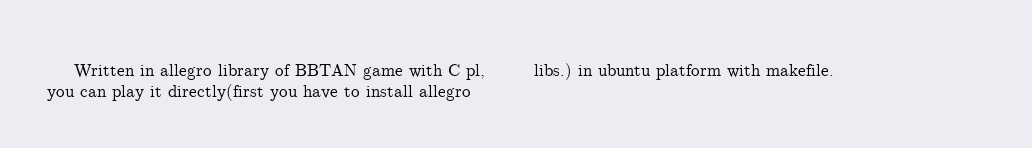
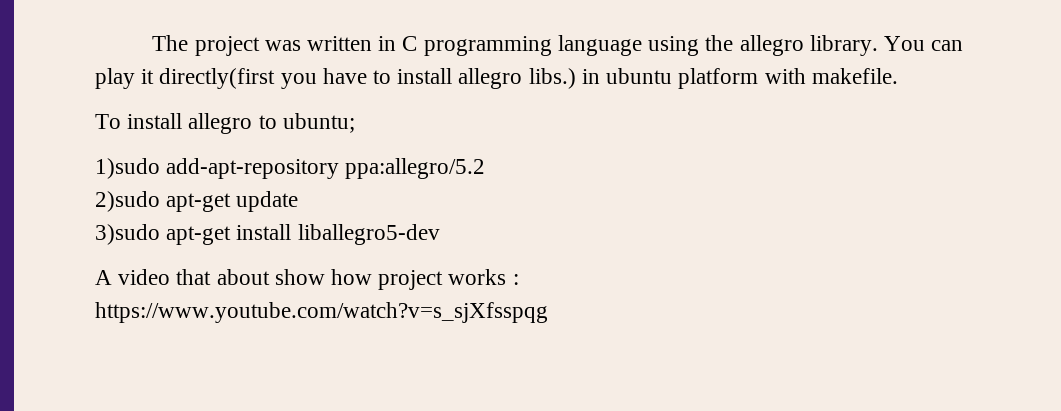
- Written in allegro library of BBTAN game with C pl, you can play it directly(first you have to install allegro libs.) in ubuntu platform with makefile.
+ The project was written in C programming language using the allegro library. You can play it directly(first you have to install allegro libs.) in ubuntu platform with makefile.
+ To install allegro to ubuntu;
+ 1)sudo add-apt-repository ppa:allegro/5.2
+ 2)sudo apt-get update
+ 3)sudo apt-get install liballegro5-dev
+ A video that about show how project works : https://www.youtube.com/watch?v=s_sjXfsspqg

